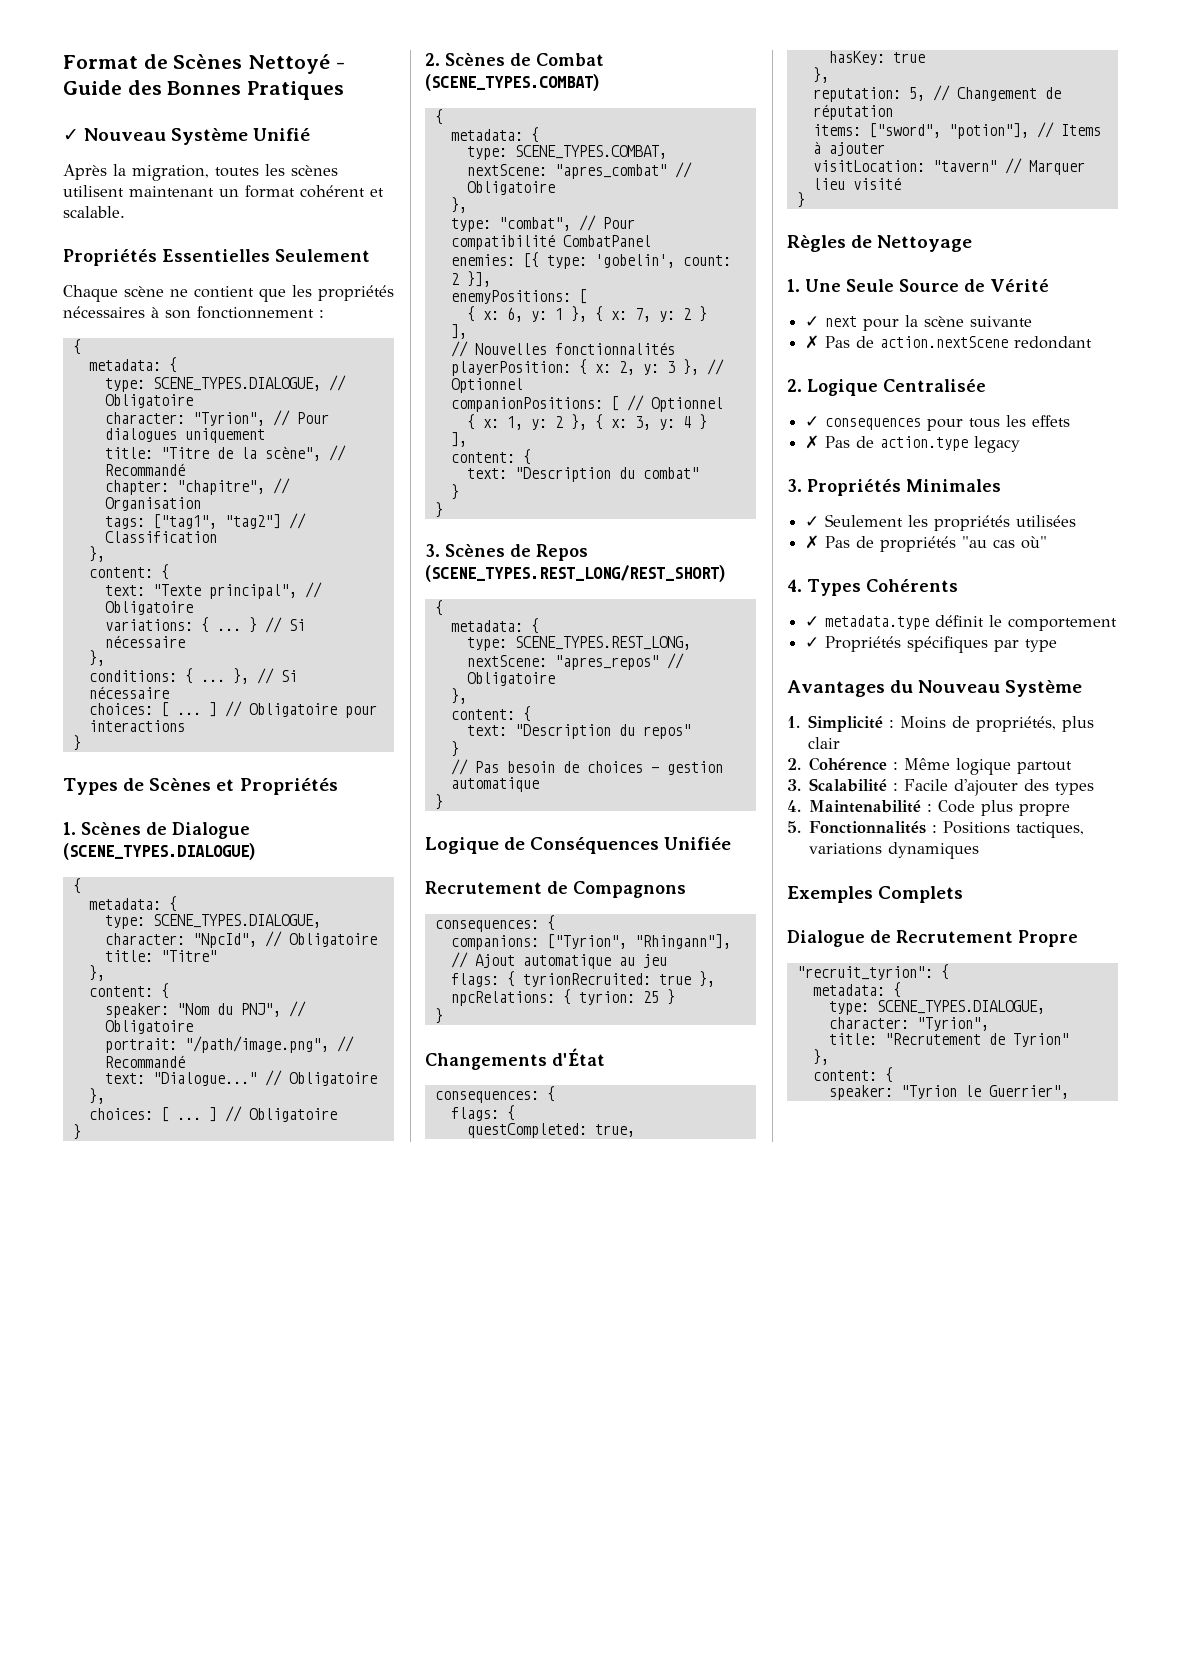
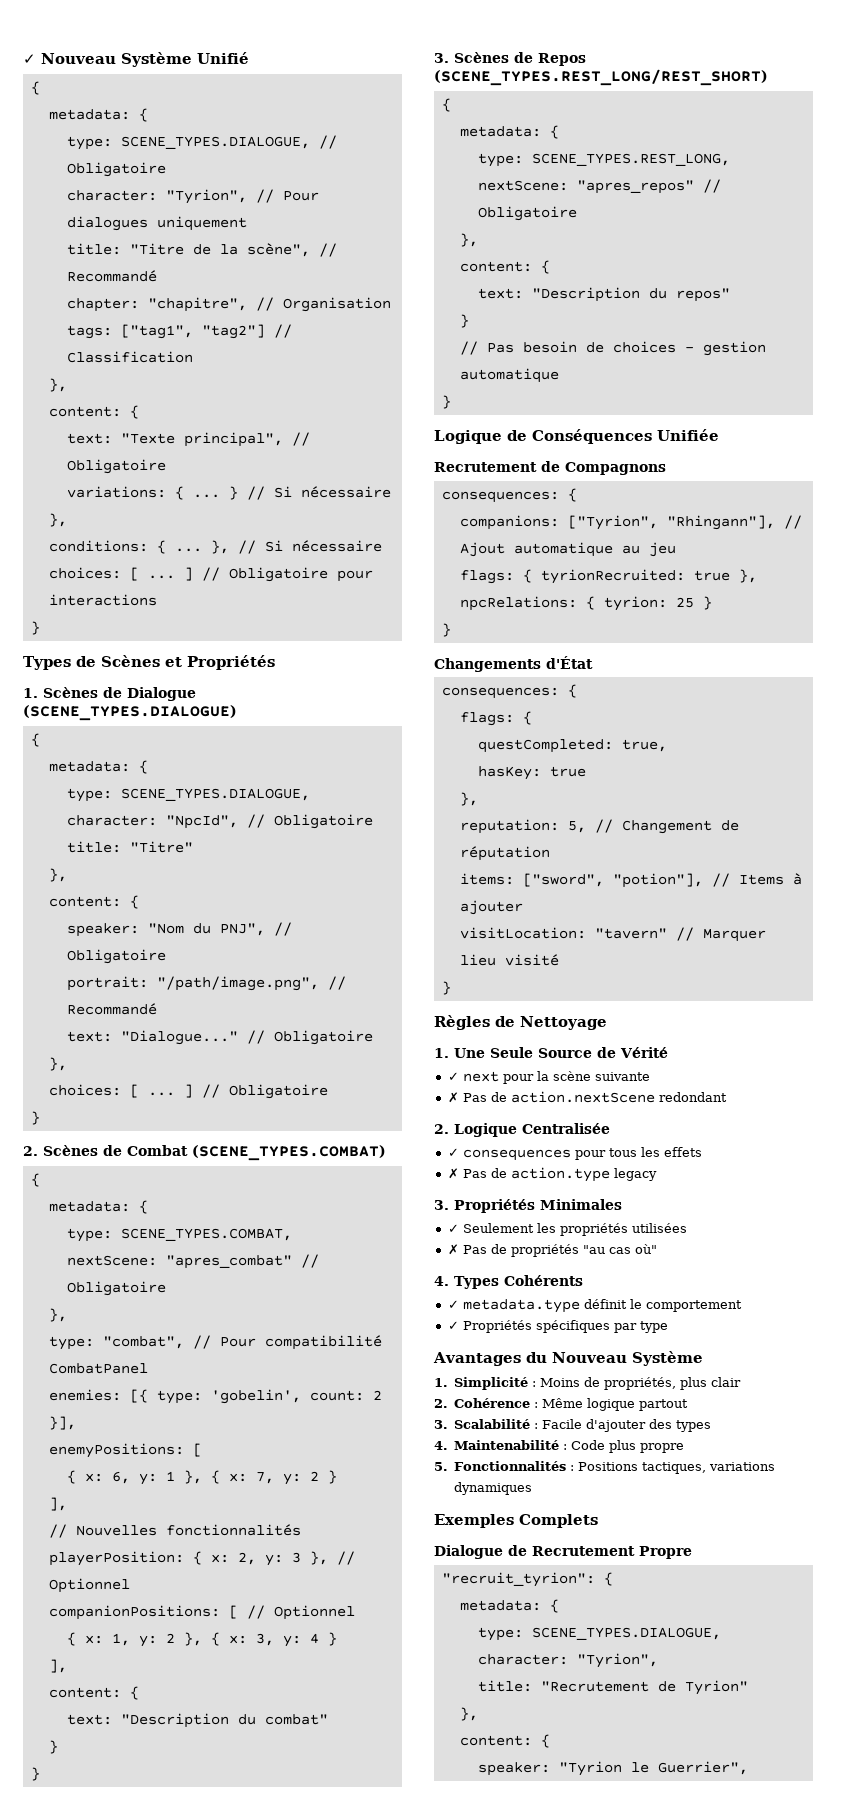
- Format de Scènes Nettoyé - Guide des Bonnes Pratiques
  ✓ Nouveau Système Unifié
- Après la migration, toutes les scènes utilisent maintenant un format cohérent et scalable.
- Propriétés Essentielles Seulement
- Chaque scène ne contient que les propriétés nécessaires à son fonctionnement :

